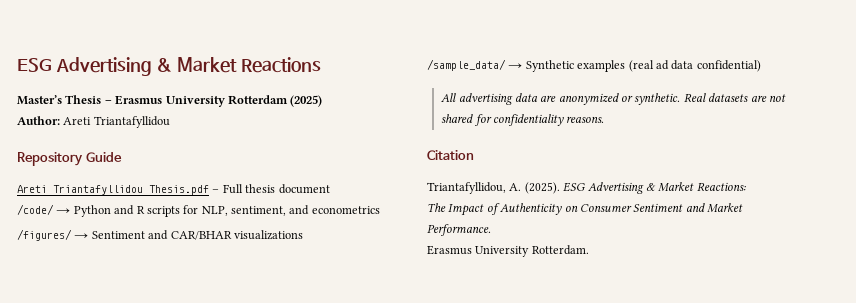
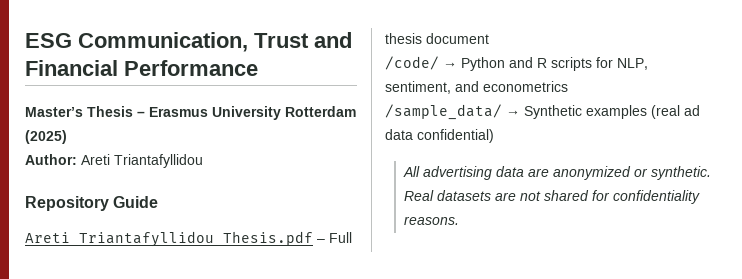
- ESG Advertising & Market Reactions
+ ESG Communication, Trust and Financial Performance
- /figures/ → Sentiment and CAR/BHAR visualizations
- Citation
- Triantafyllidou, A. (2025). ESG Advertising & Market Reactions:
- The Impact of Authenticity on Consumer Sentiment and Market Performance.
- Erasmus University Rotterdam.

